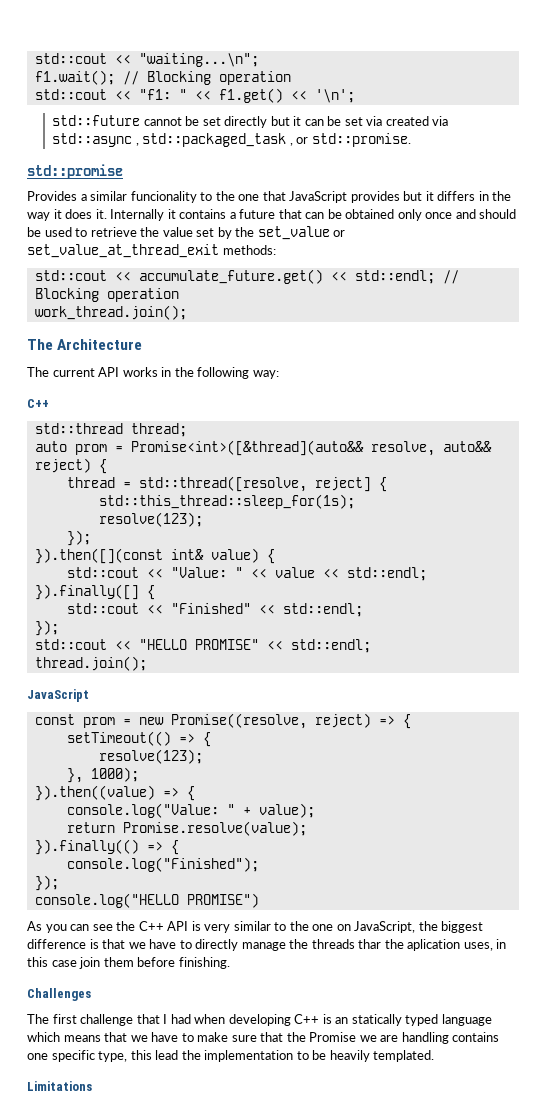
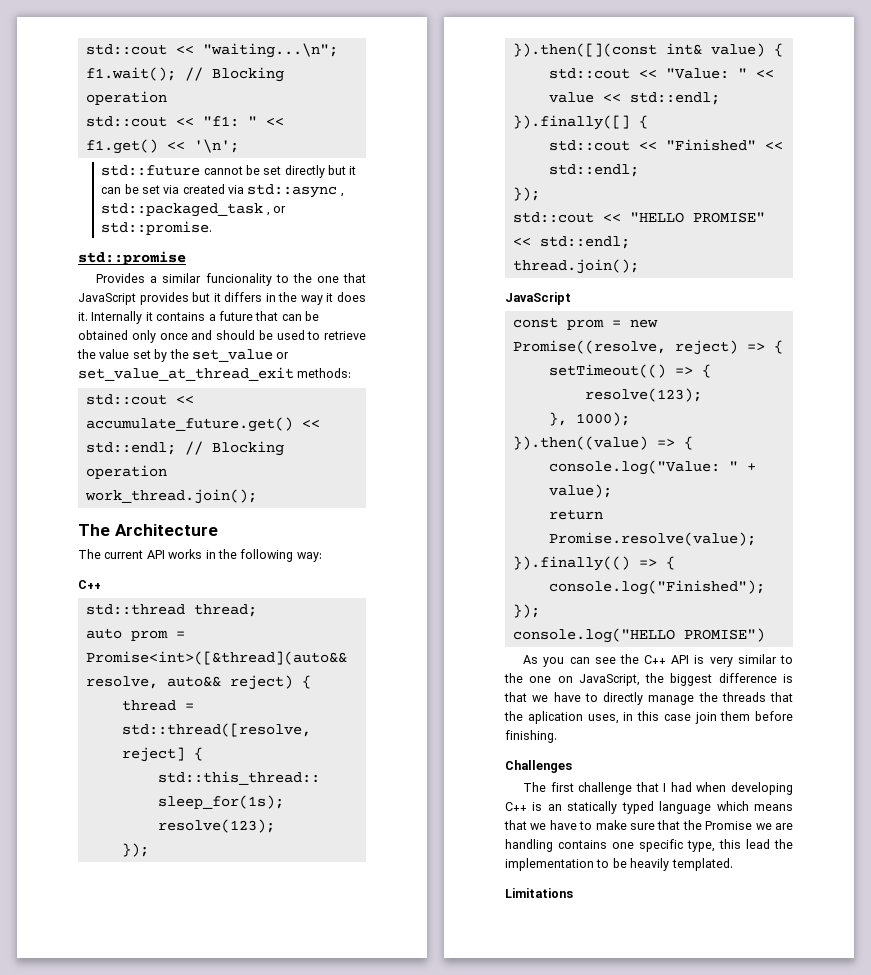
- As you can see the C++ API is very similar to the one on JavaScript, the biggest difference is that we have to directly manage the threads thar the aplication uses, in this case join them before finishing.
+ As you can see the C++ API is very similar to the one on JavaScript, the biggest difference is that we have to directly manage the threads that the aplication uses, in this case join them before finishing.

